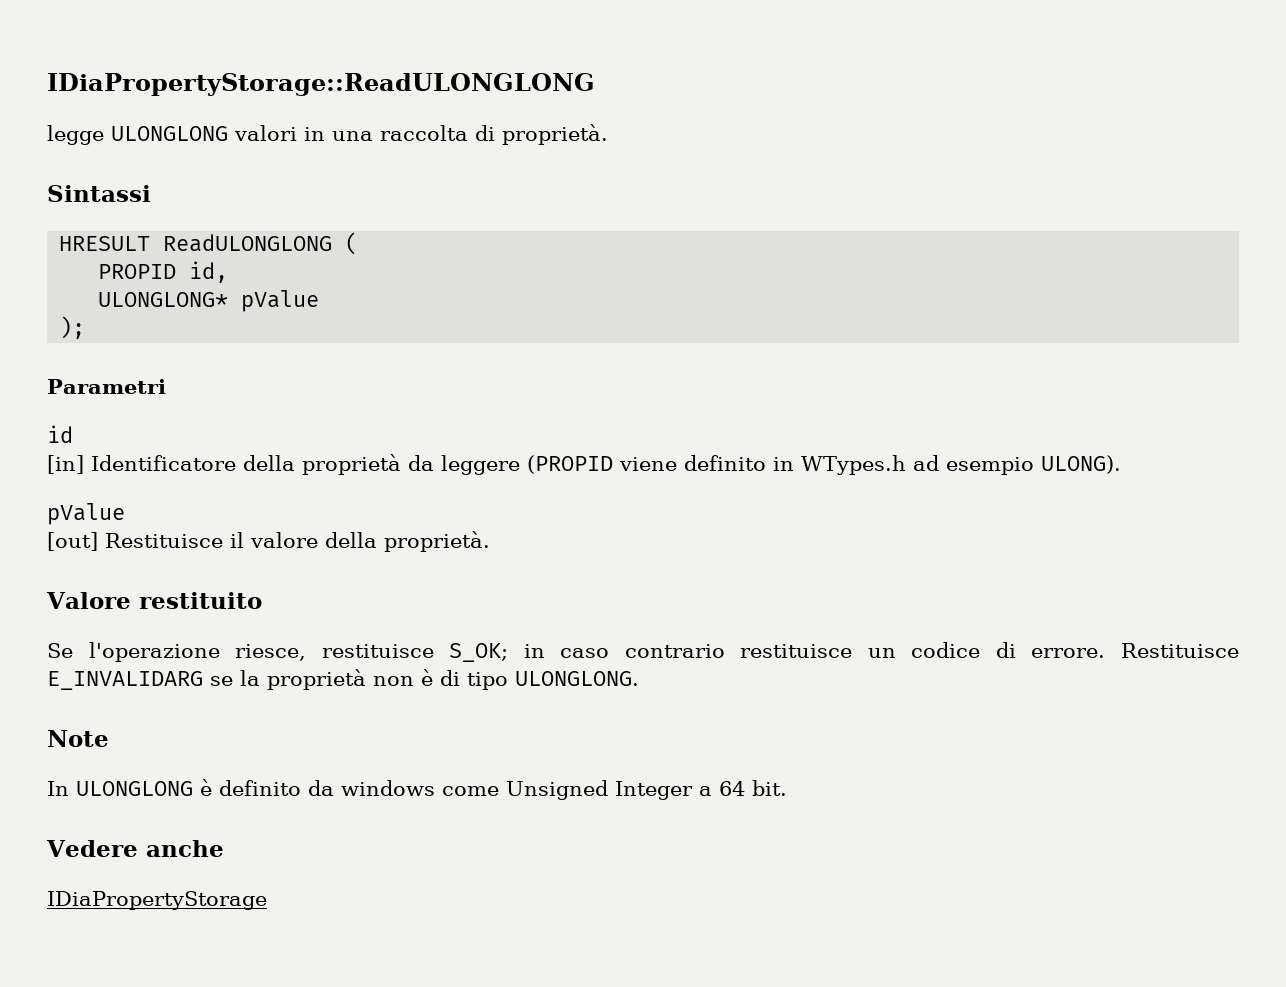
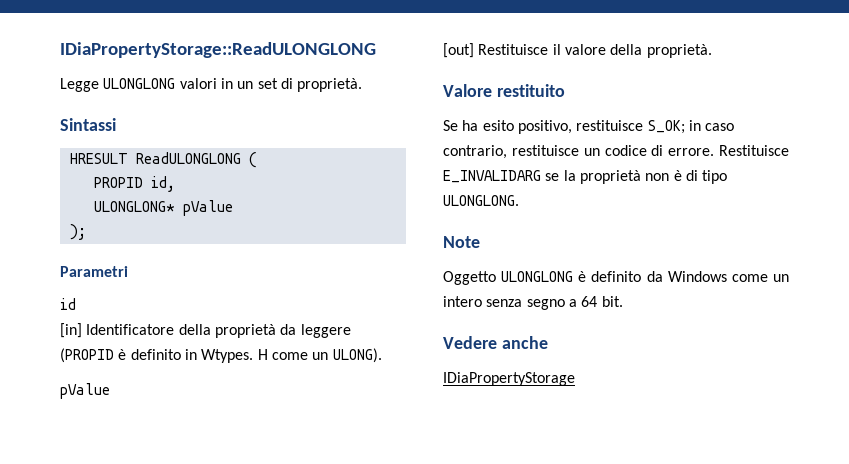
- legge ULONGLONG valori in una raccolta di proprietà.
+ Legge ULONGLONG valori in un set di proprietà.
- [in] Identificatore della proprietà da leggere (PROPID viene definito in WTypes.h ad esempio ULONG).
+ [in] Identificatore della proprietà da leggere (PROPID è definito in Wtypes. H come un ULONG).
- Se l'operazione riesce, restituisce S_OK; in caso contrario restituisce un codice di errore.
+ Se ha esito positivo, restituisce S_OK; in caso contrario, restituisce un codice di errore.
- In ULONGLONG è definito da windows come Unsigned Integer a 64 bit.
+ Oggetto ULONGLONG è definito da Windows come un intero senza segno a 64 bit.

